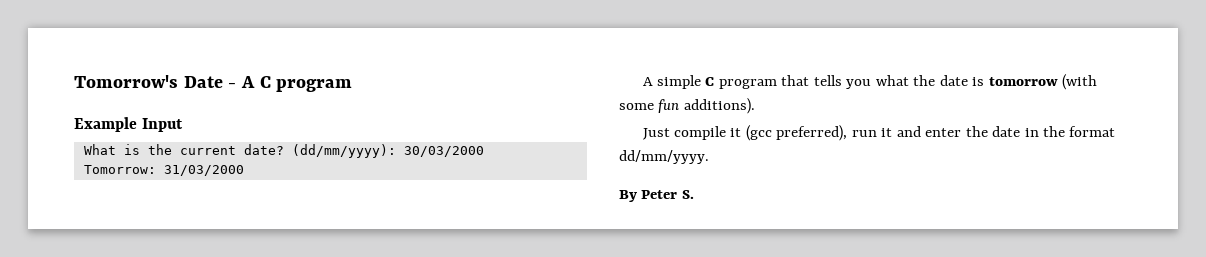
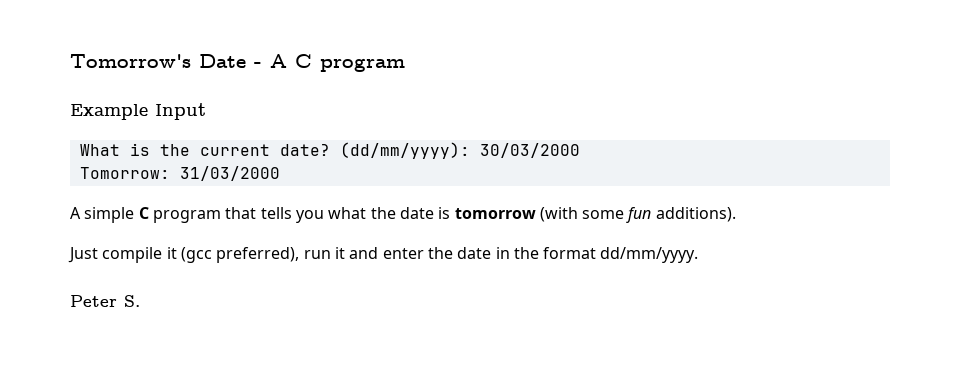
- By Peter S.
+ Peter S.

